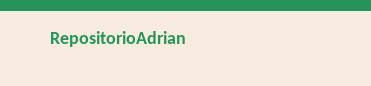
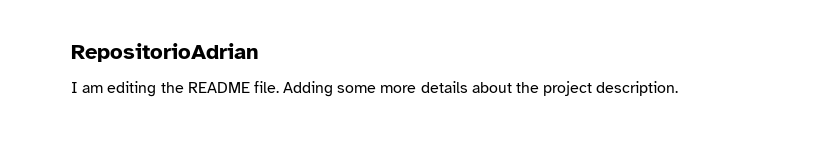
+ I am editing the README file. Adding some more details about the project description.

